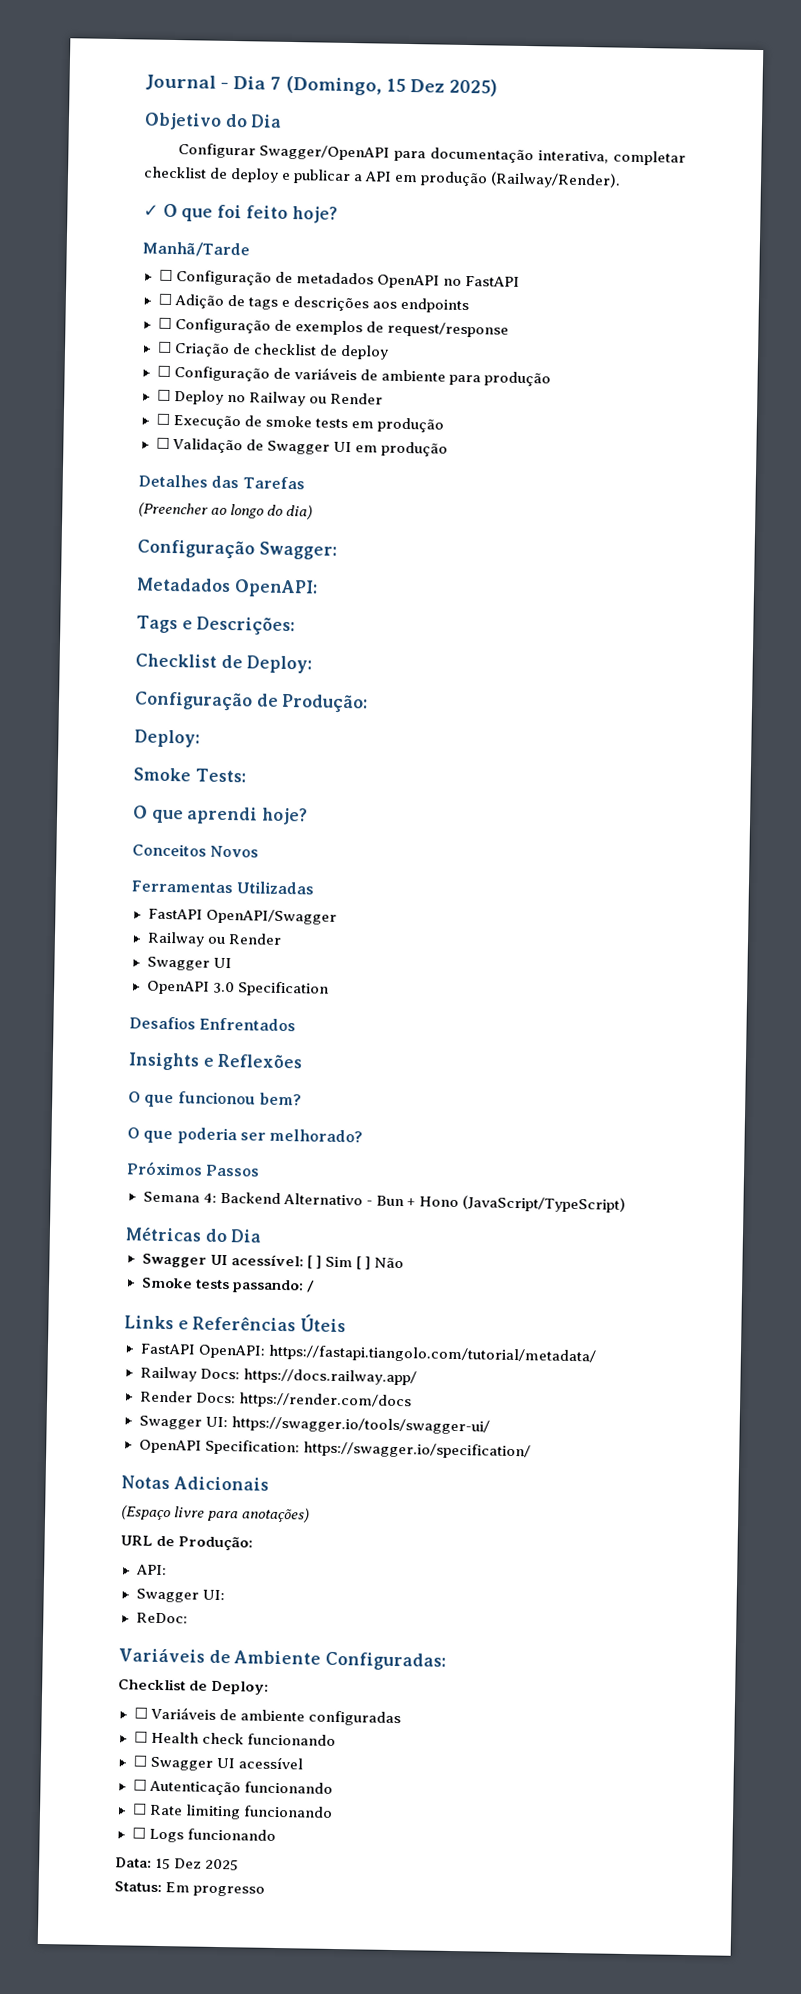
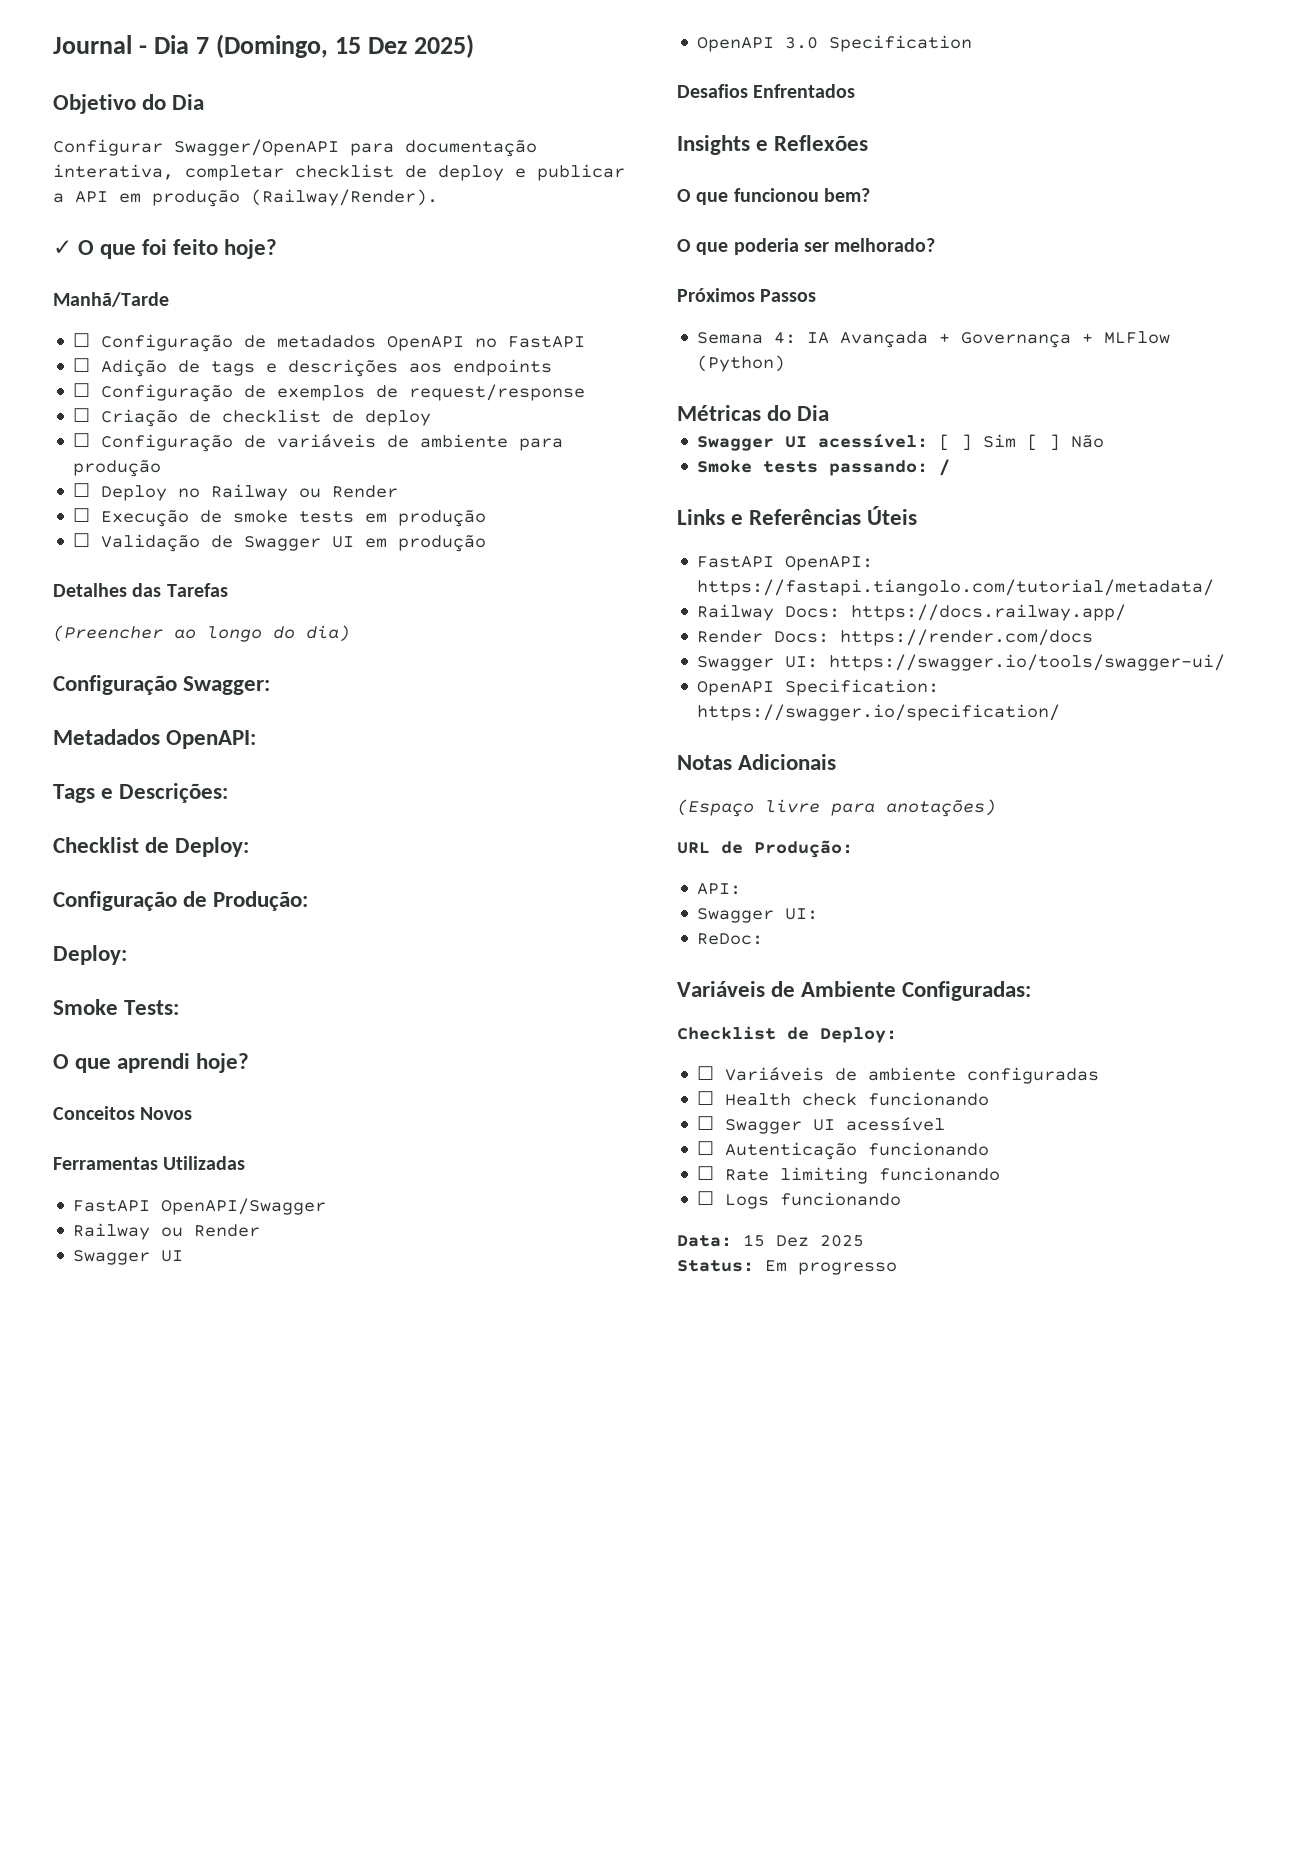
- Semana 4: Backend Alternativo - Bun + Hono (JavaScript/TypeScript)
+ Semana 4: IA Avançada + Governança + MLFlow (Python)

